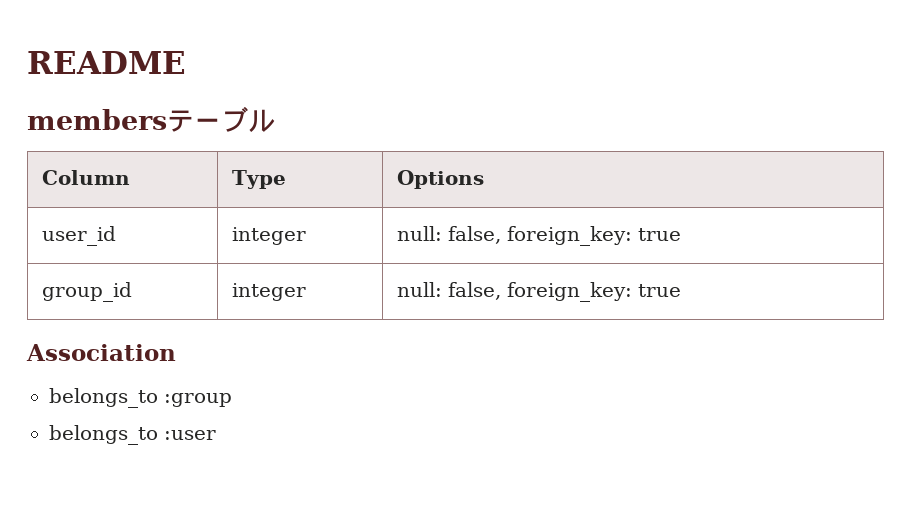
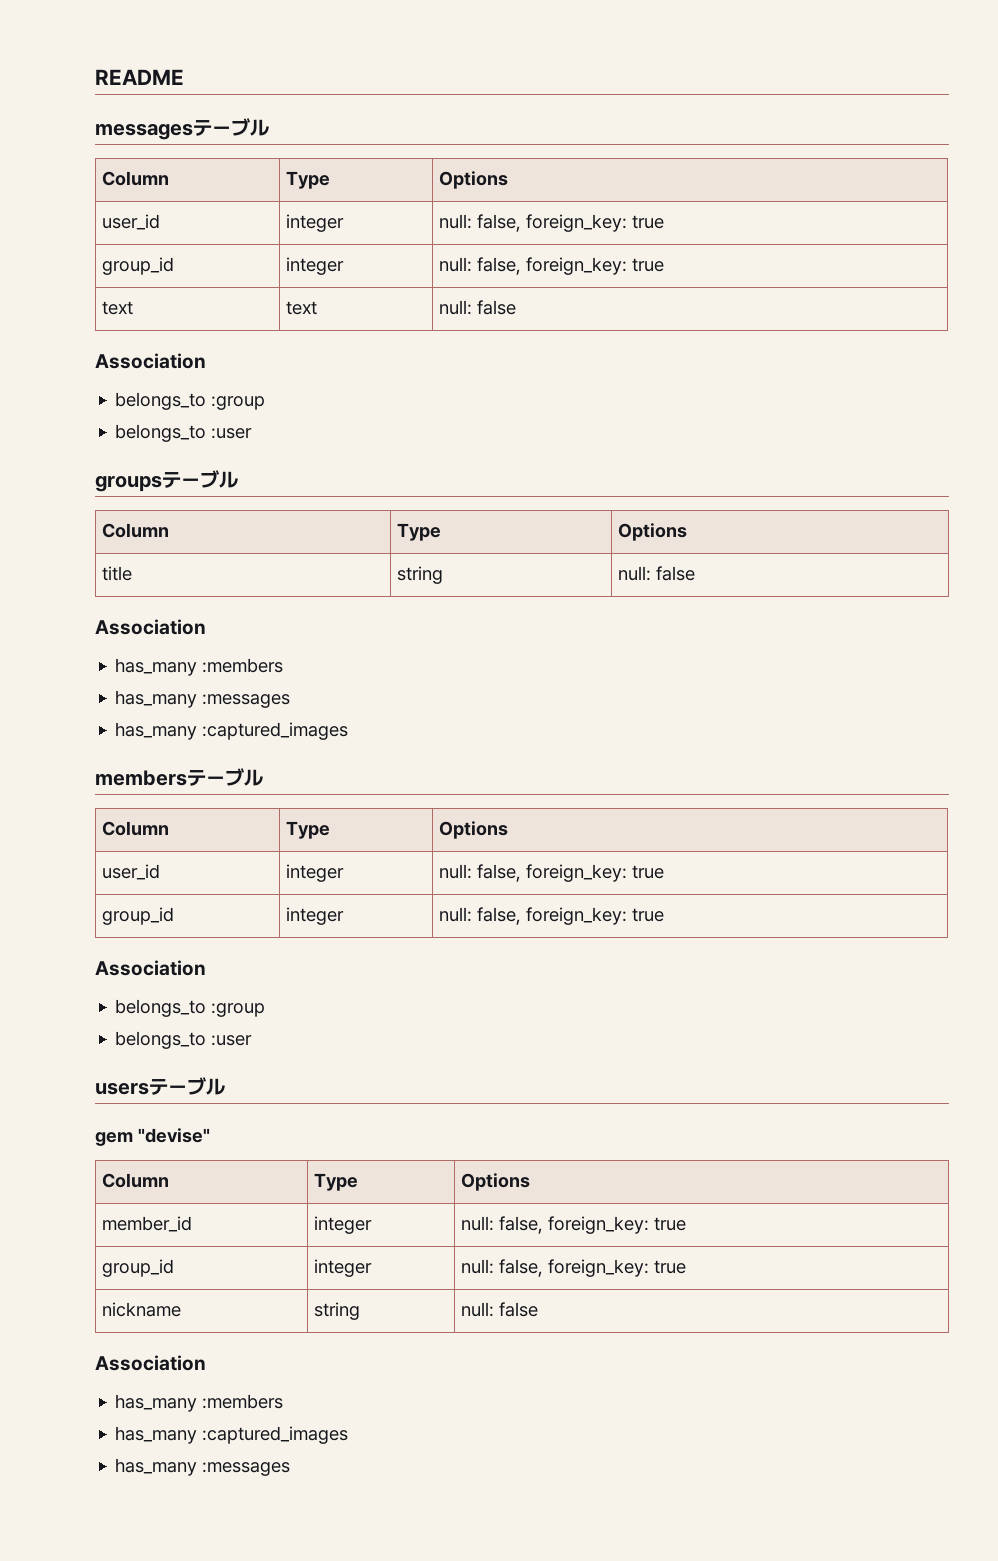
+ messagesテーブル
+ Column | Type | Options
+ user_id | integer | null: false, foreign_key: true
+ group_id | integer | null: false, foreign_key: true
+ text | text | null: false
+ Association
+ belongs_to :group
+ belongs_to :user
+ groupsテーブル
+ Column | Type | Options
+ title | string | null: false
+ Association
+ has_many :members
+ has_many :messages
+ has_many :captured_images
+ usersテーブル
+ gem "devise"
+ Column | Type | Options
+ member_id | integer | null: false, foreign_key: true
+ group_id | integer | null: false, foreign_key: true
+ nickname | string | null: false
+ Association
+ has_many :members
+ has_many :captured_images
+ has_many :messages

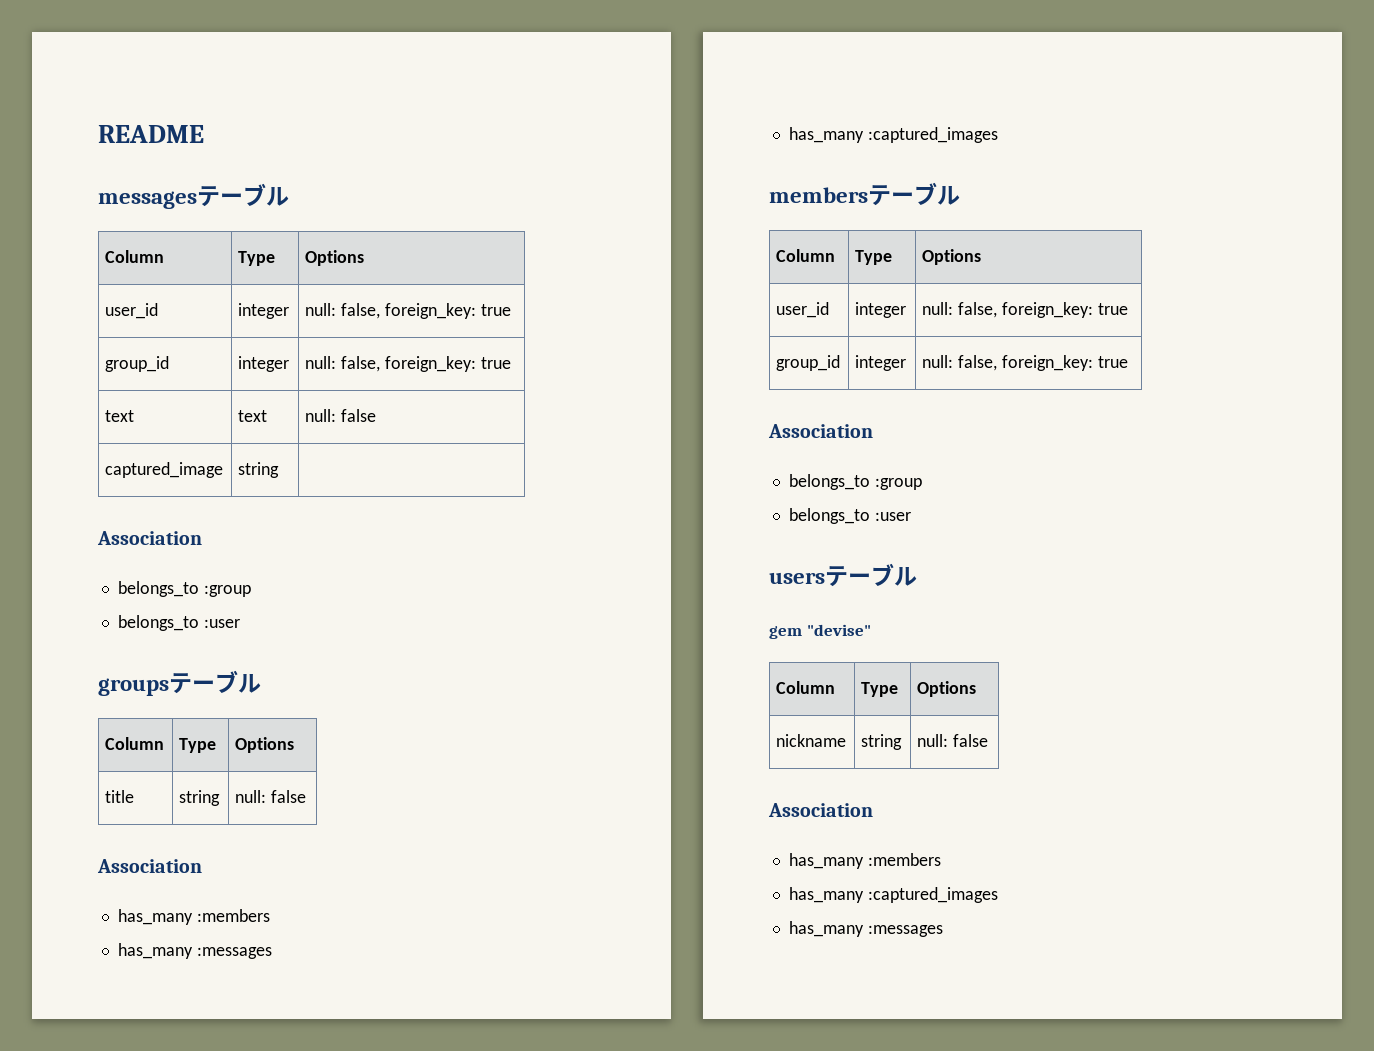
+ captured_image | string |
- member_id | integer | null: false, foreign_key: true
- group_id | integer | null: false, foreign_key: true

